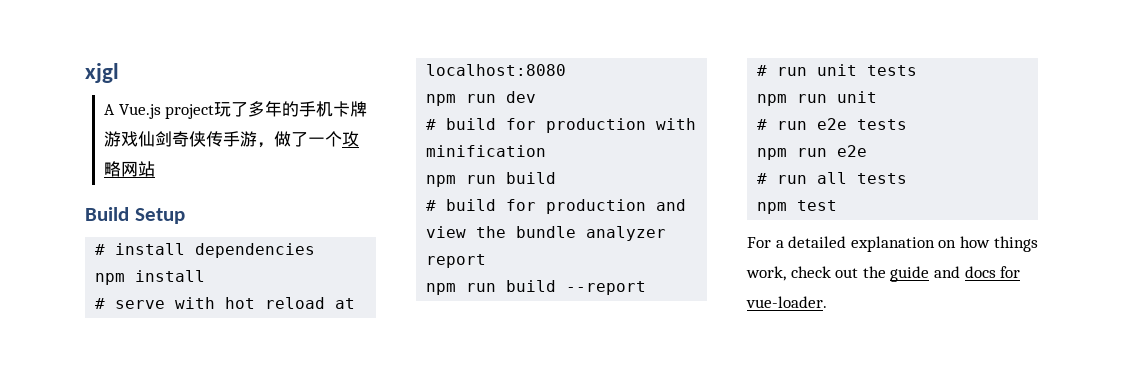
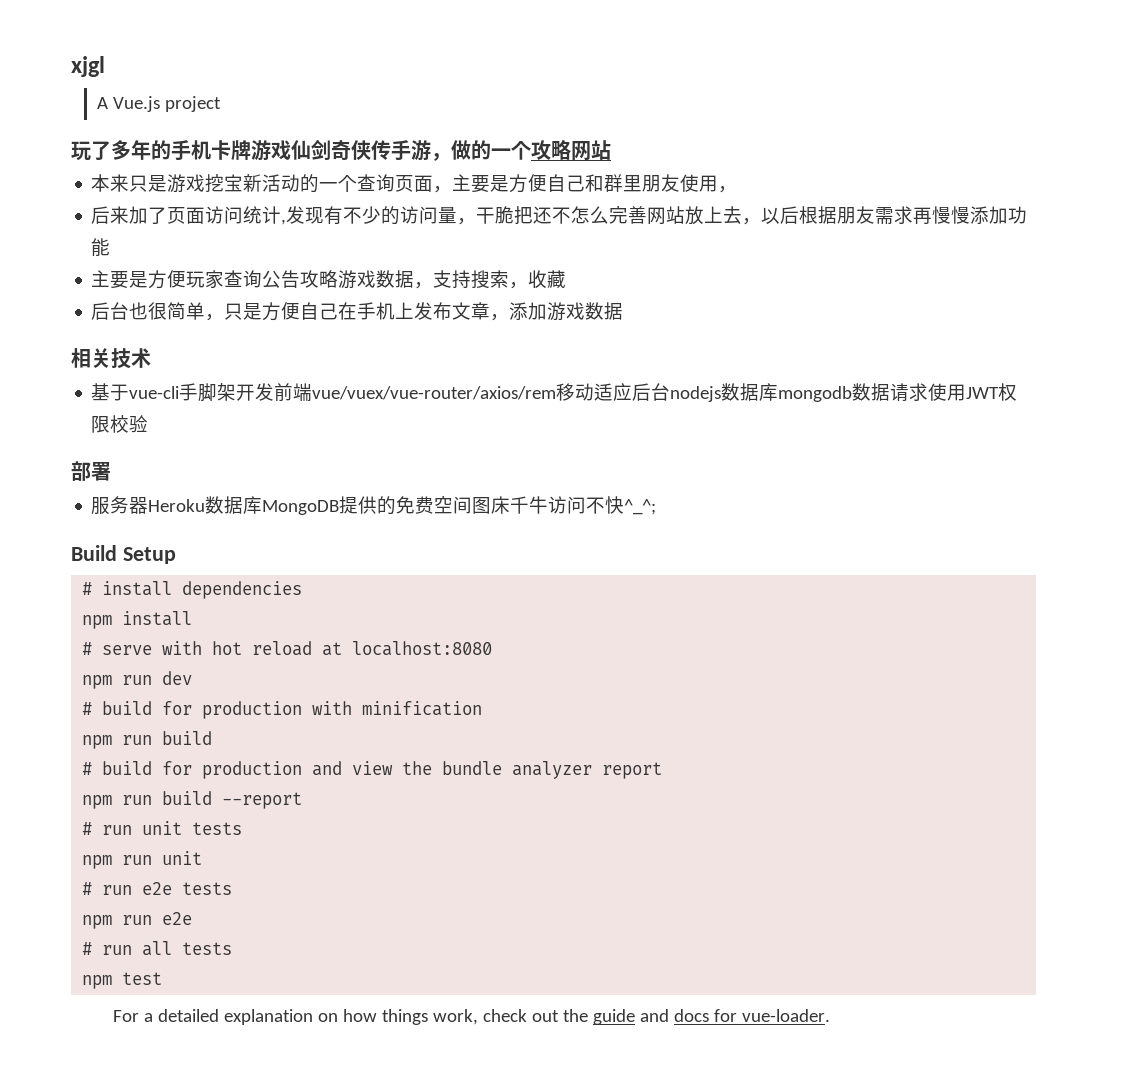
- A Vue.js project玩了多年的手机卡牌游戏仙剑奇侠传手游，做了一个攻略网站
+ A Vue.js project
+ 玩了多年的手机卡牌游戏仙剑奇侠传手游，做的一个攻略网站
+ 本来只是游戏挖宝新活动的一个查询页面，主要是方便自己和群里朋友使用，
+ 后来加了页面访问统计,发现有不少的访问量，干脆把还不怎么完善网站放上去，以后根据朋友需求再慢慢添加功能
+ 主要是方便玩家查询公告攻略游戏数据，支持搜索，收藏
+ 后台也很简单，只是方便自己在手机上发布文章，添加游戏数据
+ 相关技术
+ 基于vue-cli手脚架开发前端vue/vuex/vue-router/axios/rem移动适应后台nodejs数据库mongodb数据请求使用JWT权限校验
+ 部署
+ 服务器Heroku数据库MongoDB提供的免费空间图床千牛访问不快^_^;

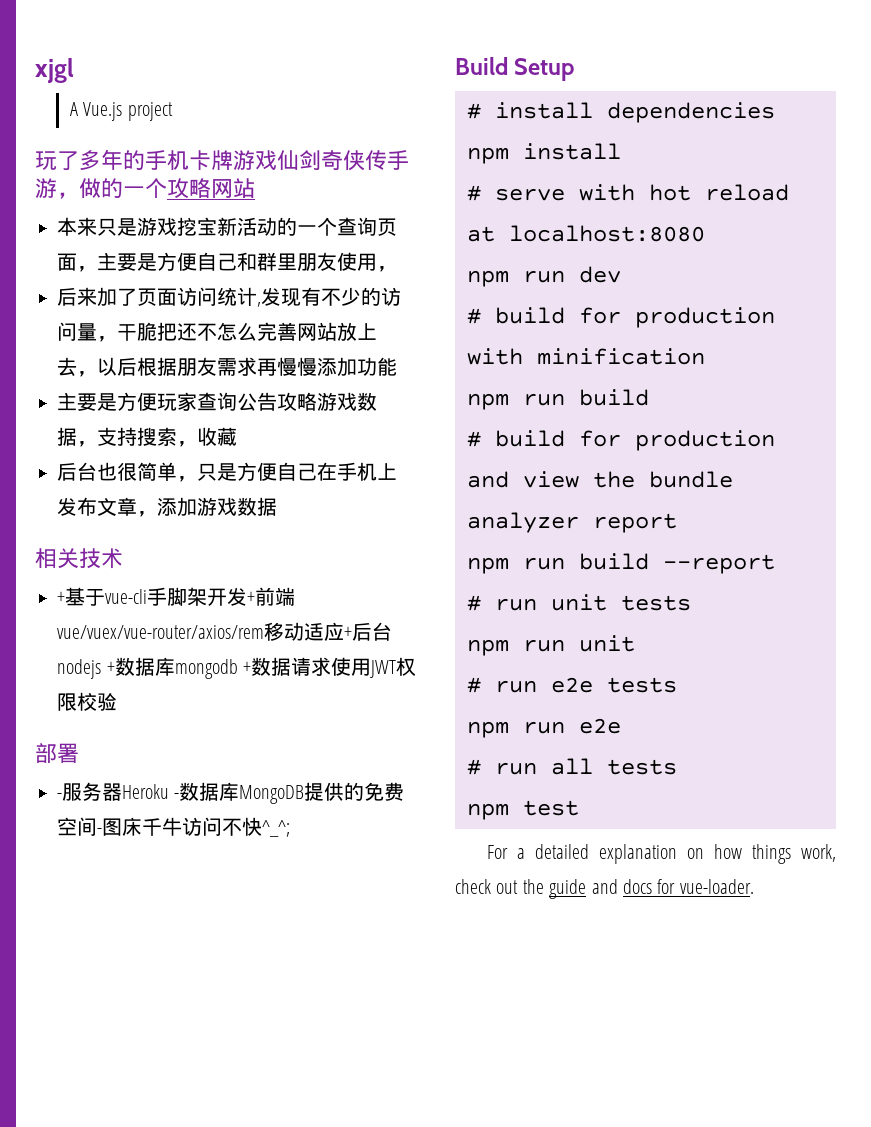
- 基于vue-cli手脚架开发前端vue/vuex/vue-router/axios/rem移动适应后台nodejs数据库mongodb数据请求使用JWT权限校验
+ +基于vue-cli手脚架开发+前端vue/vuex/vue-router/axios/rem移动适应+后台nodejs +数据库mongodb +数据请求使用JWT权限校验
- 服务器Heroku数据库MongoDB提供的免费空间图床千牛访问不快^_^;
+ -服务器Heroku -数据库MongoDB提供的免费空间-图床千牛访问不快^_^;

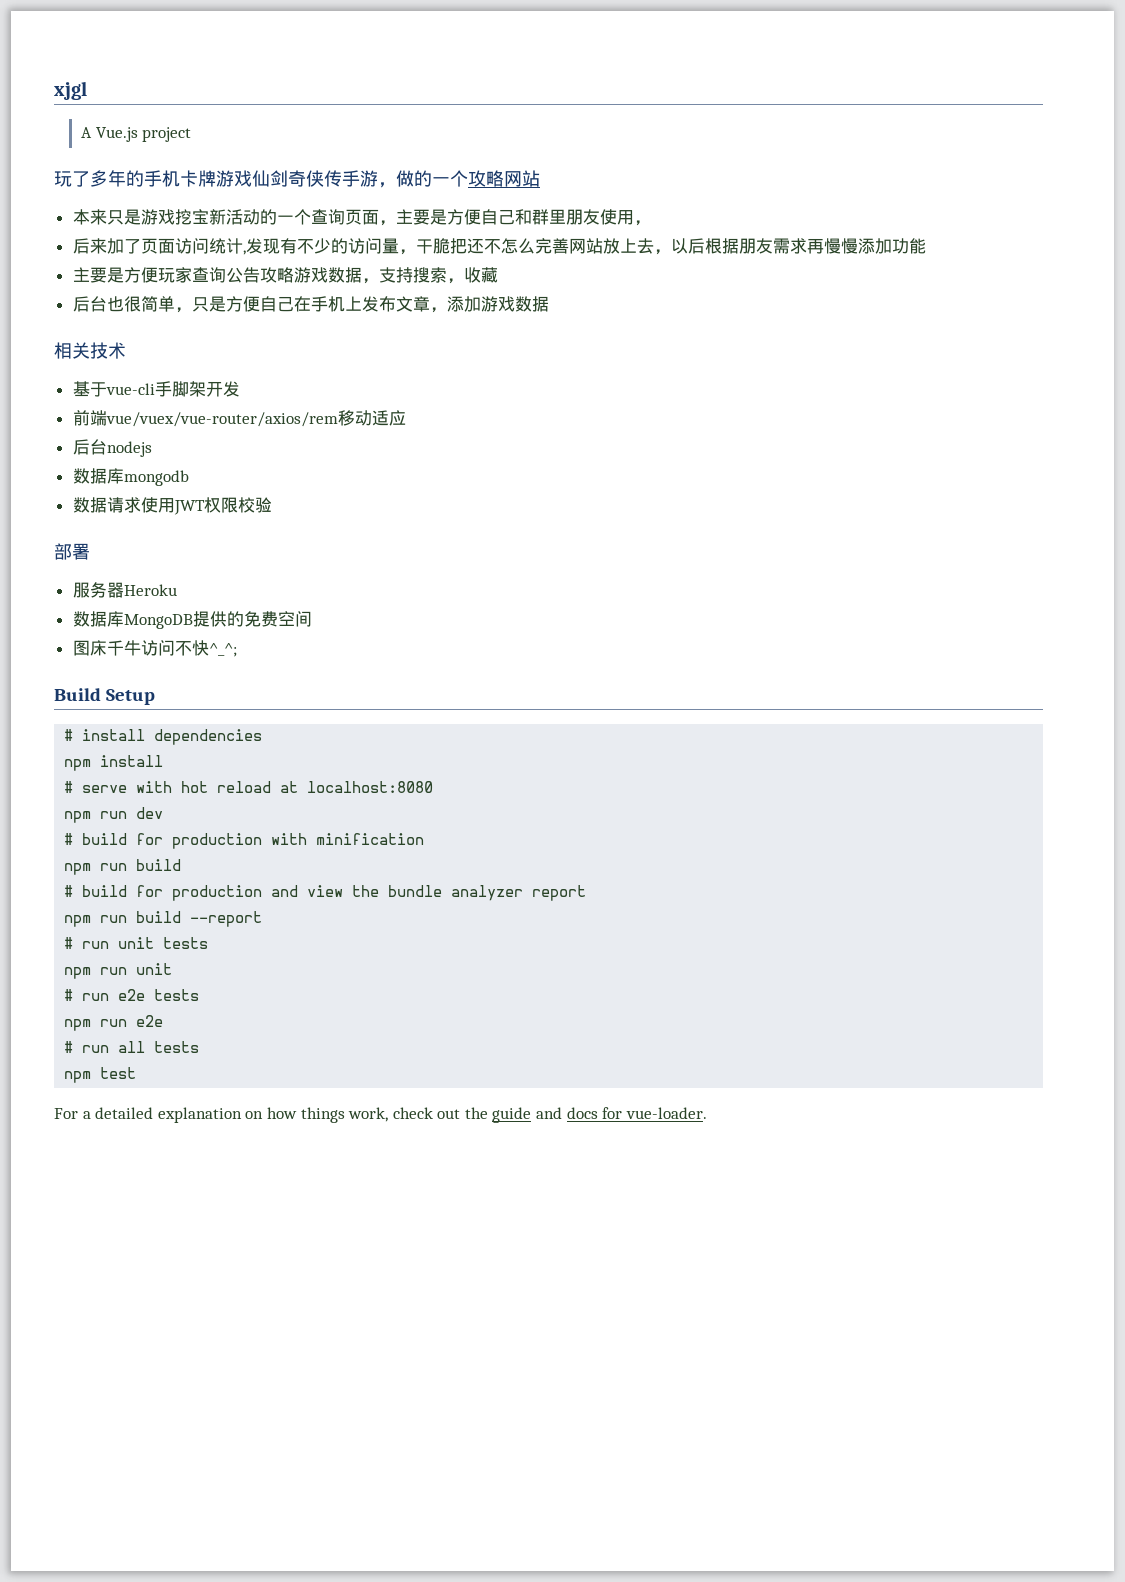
- +基于vue-cli手脚架开发+前端vue/vuex/vue-router/axios/rem移动适应+后台nodejs +数据库mongodb +数据请求使用JWT权限校验
+ 基于vue-cli手脚架开发
+ 前端vue/vuex/vue-router/axios/rem移动适应
+ 后台nodejs
+ 数据库mongodb
+ 数据请求使用JWT权限校验
- -服务器Heroku -数据库MongoDB提供的免费空间-图床千牛访问不快^_^;
+ 服务器Heroku
+ 数据库MongoDB提供的免费空间
+ 图床千牛访问不快^_^;

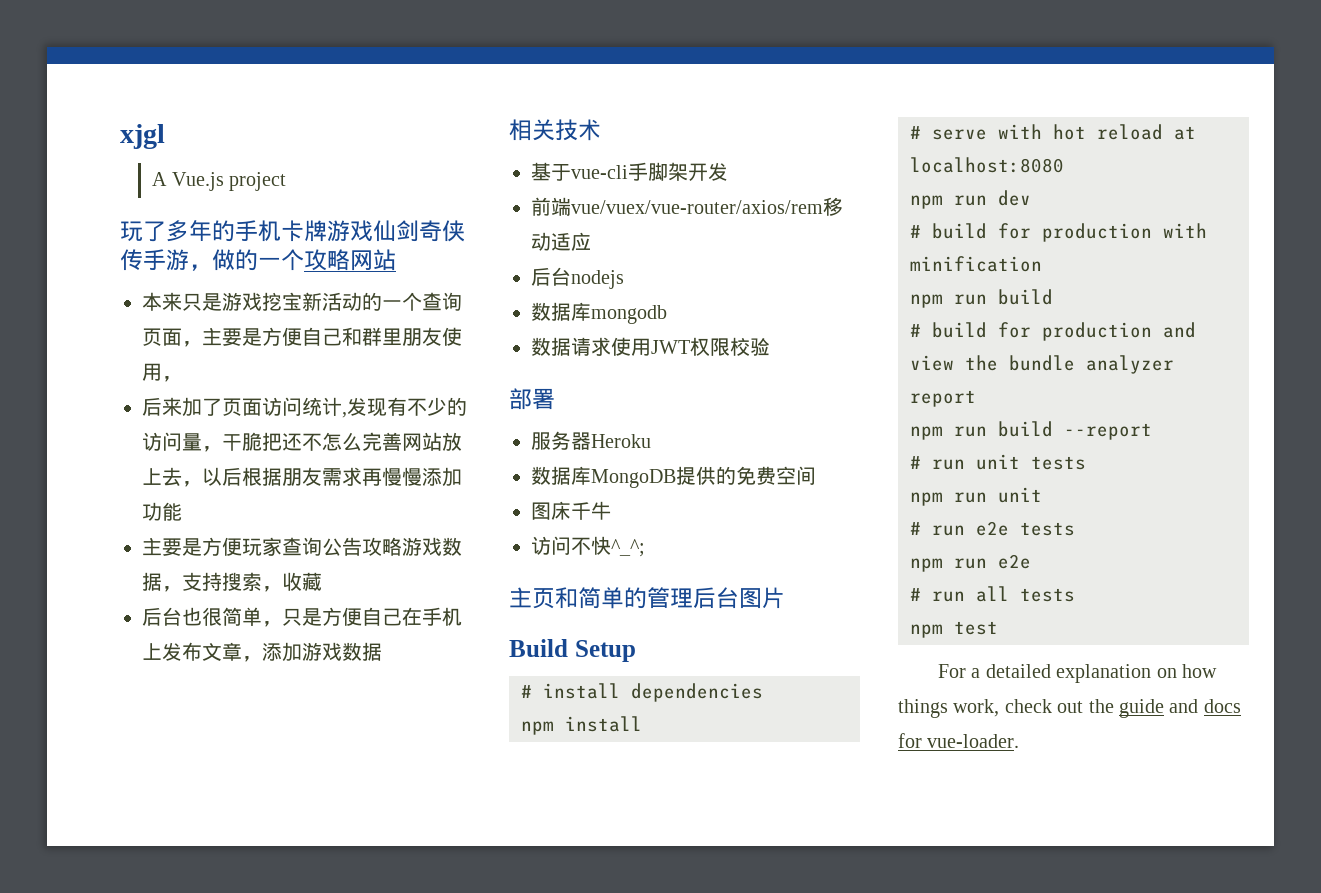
- 图床千牛访问不快^_^;
+ 图床千牛
+ 访问不快^_^;
+ 主页和简单的管理后台图片

